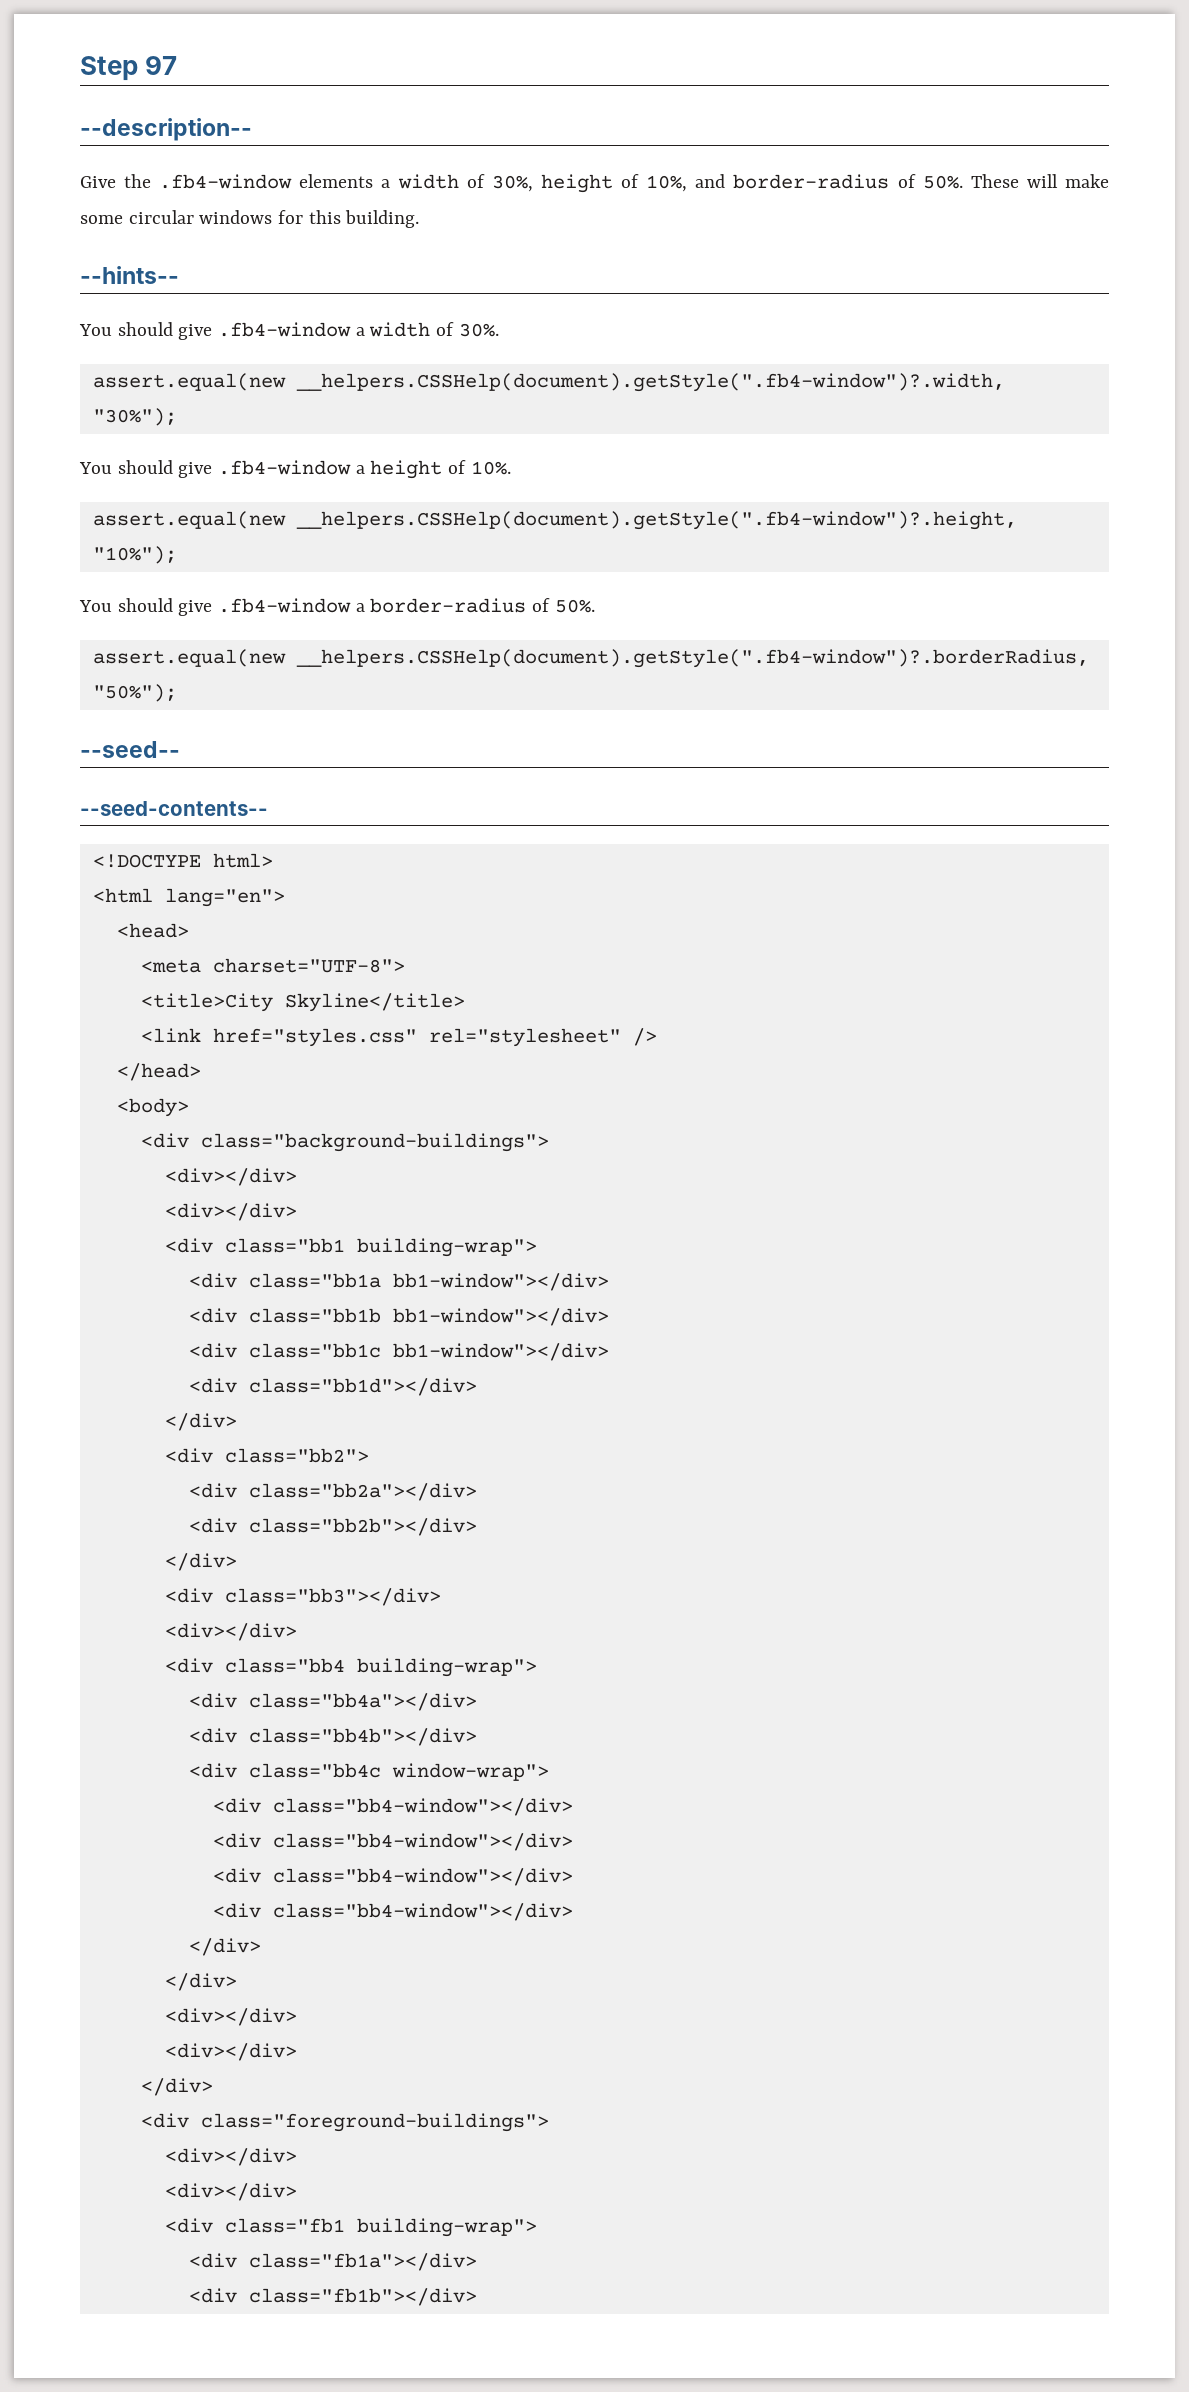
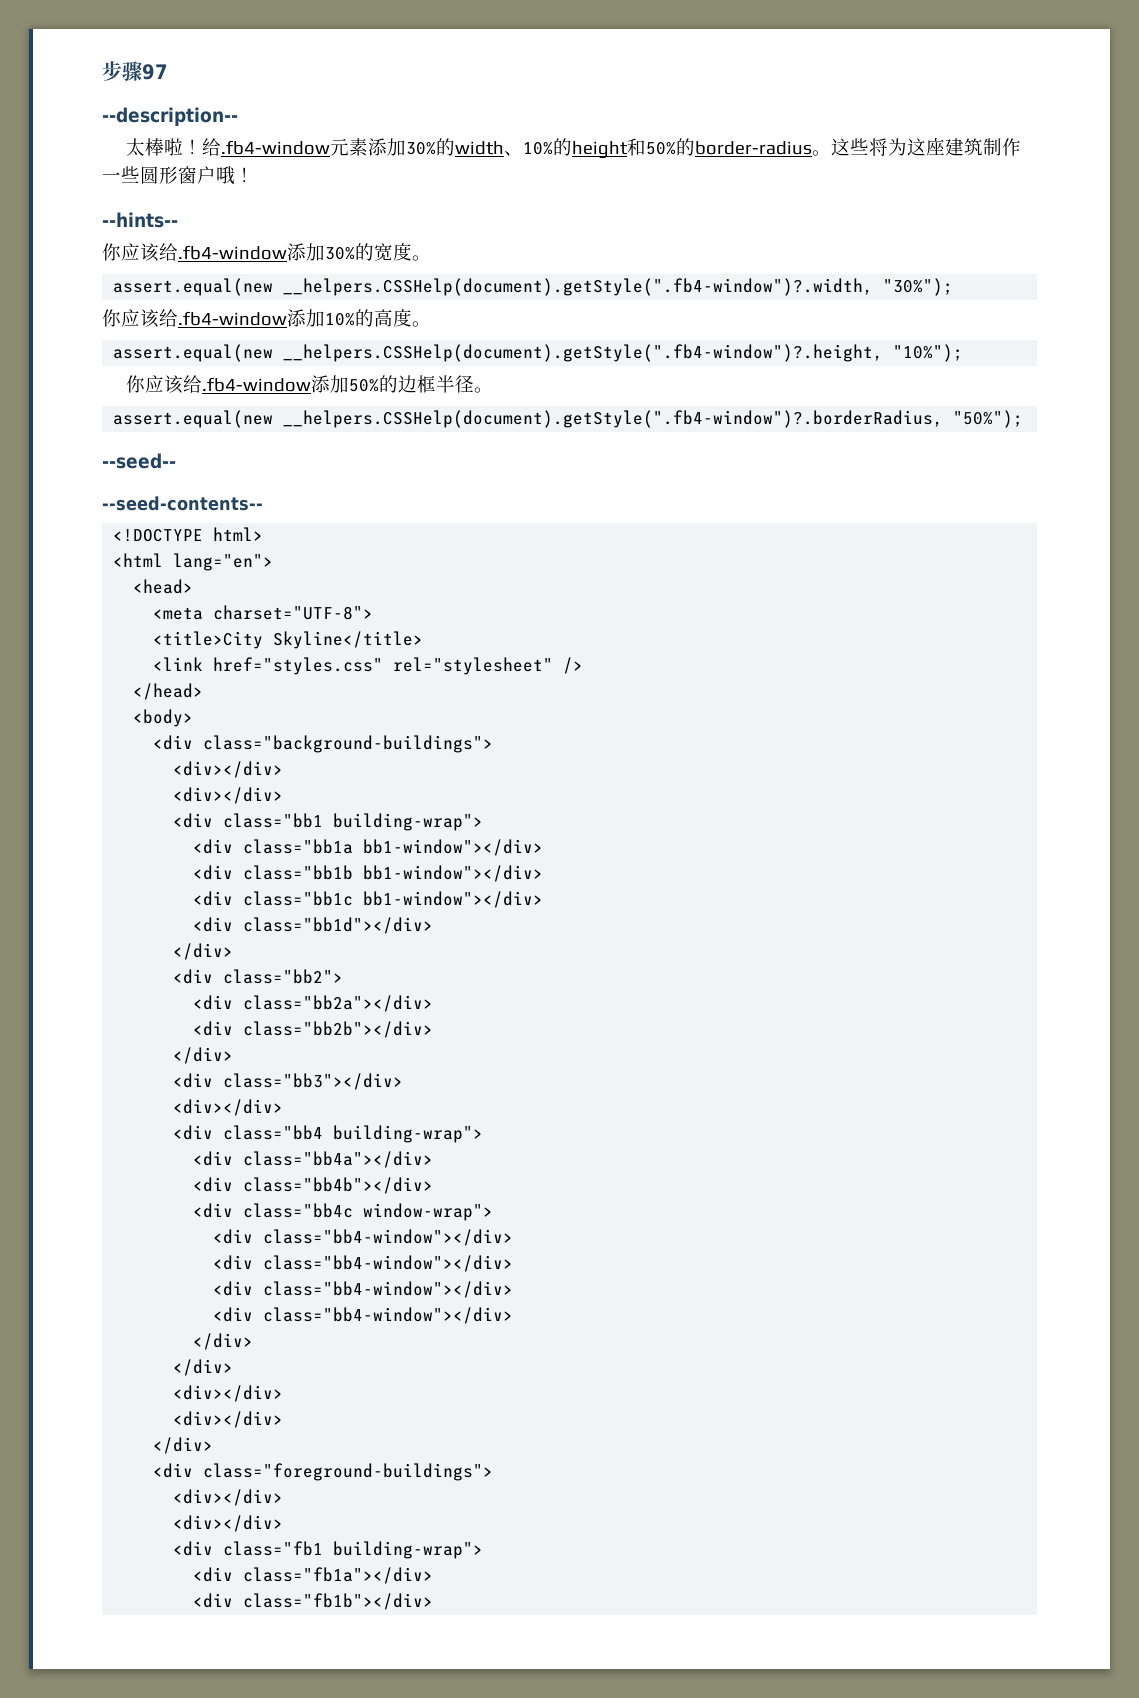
- Step 97
+ 步骤97
- Give the .fb4-window elements a width of 30%, height of 10%, and border-radius of 50%. These will make some circular windows for this building.
+ 太棒啦！给.fb4-window元素添加30%的width、10%的height和50%的border-radius。这些将为这座建筑制作一些圆形窗户哦！
  --hints--
- You should give .fb4-window a width of 30%.
+ 你应该给.fb4-window添加30%的宽度。
  assert.equal(new __helpers.CSSHelp(document).getStyle(".fb4-window")?.width, "30%");
- You should give .fb4-window a height of 10%.
+ 你应该给.fb4-window添加10%的高度。
  assert.equal(new __helpers.CSSHelp(document).getStyle(".fb4-window")?.height, "10%");
- You should give .fb4-window a border-radius of 50%.
+ 你应该给.fb4-window添加50%的边框半径。

